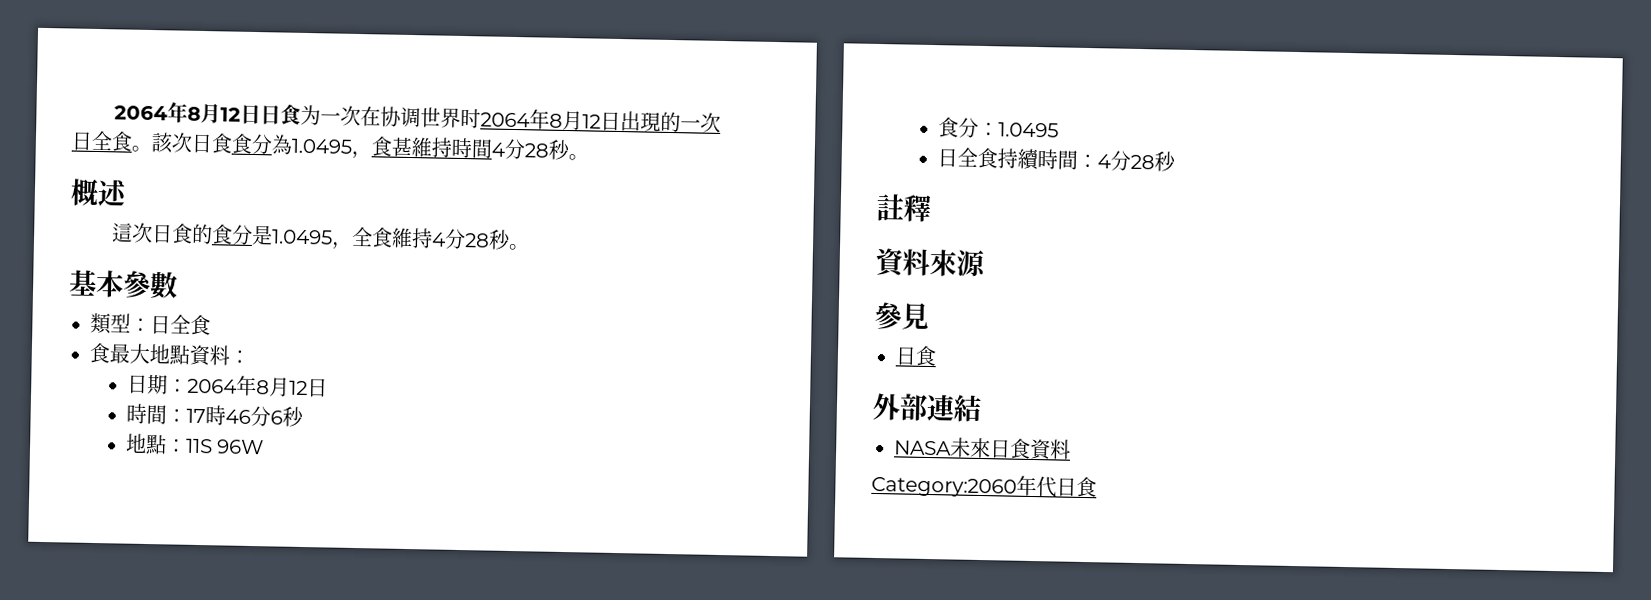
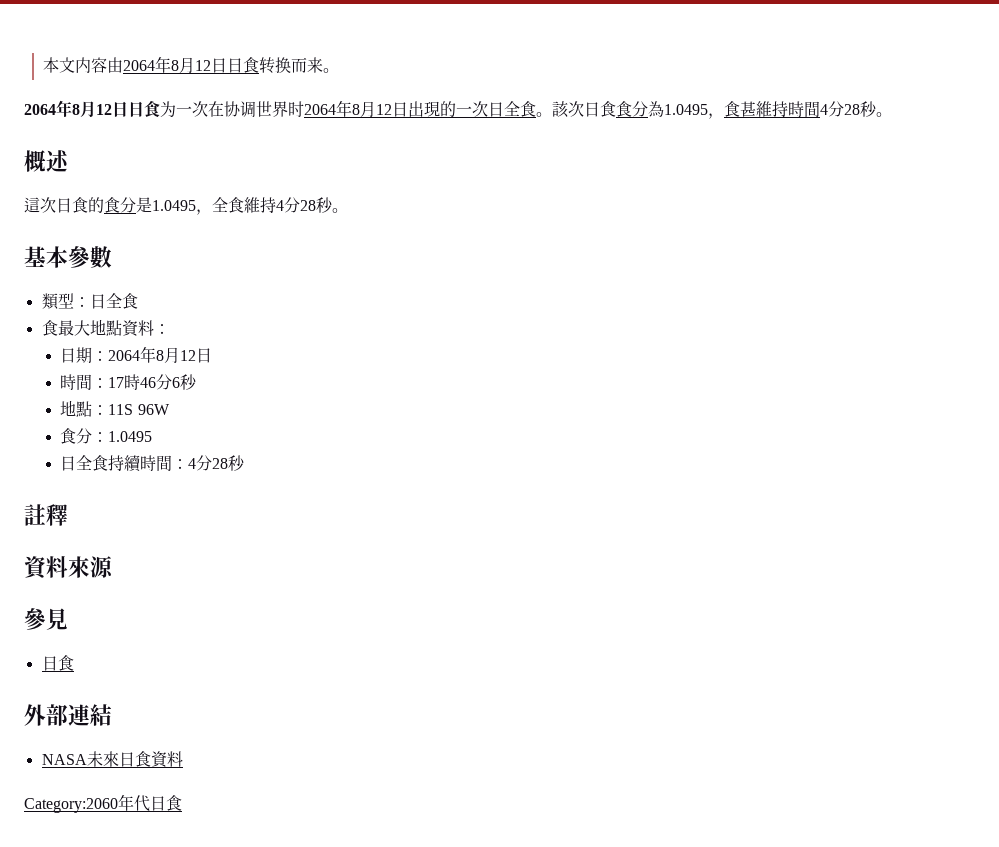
+ 本文内容由2064年8月12日日食转换而来。

